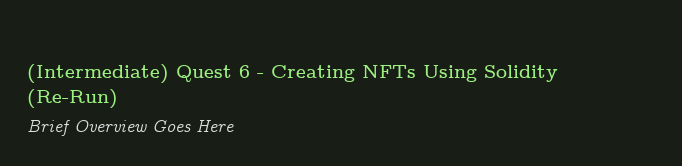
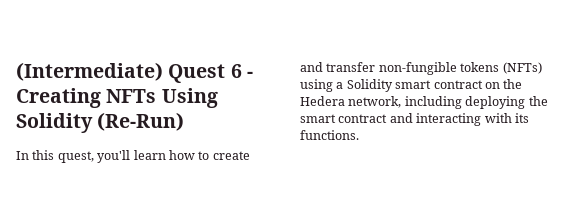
- Brief Overview Goes Here
+ In this quest, you'll learn how to create and transfer non-fungible tokens (NFTs) using a Solidity smart contract on the Hedera network, including deploying the smart contract and interacting with its functions.

